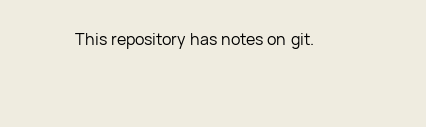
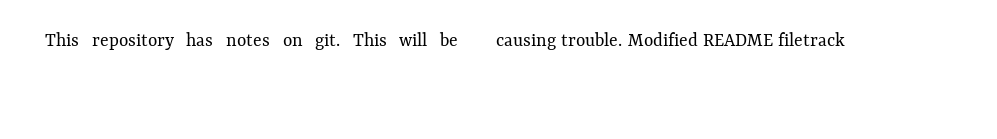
+ This will be causing trouble. Modified README filetrack

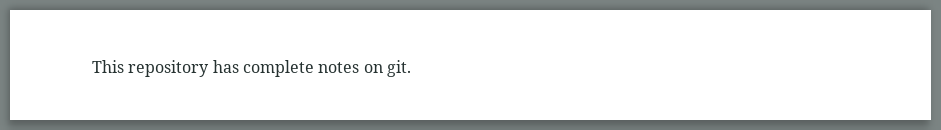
- This repository has notes on git. This will be causing trouble. Modified README filetrack
+ This repository has complete notes on git.

